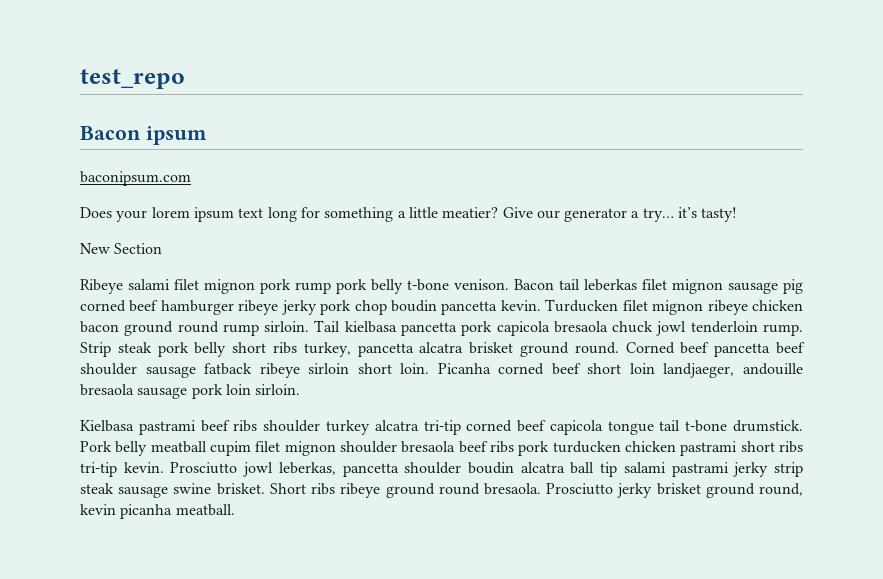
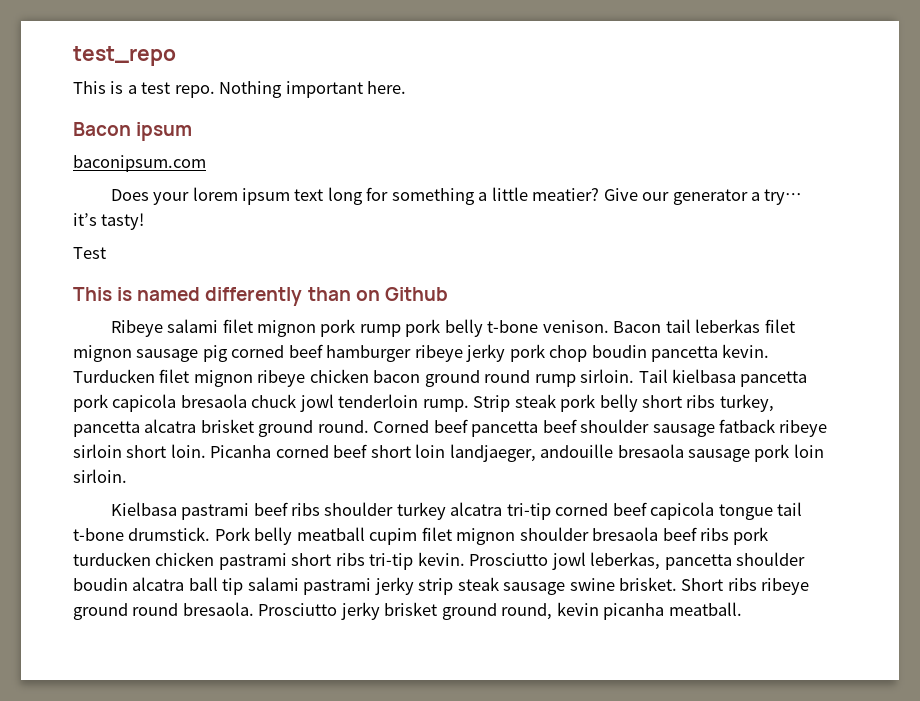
+ This is a test repo. Nothing important here.
- New Section
+ Test
+ This is named differently than on Github

